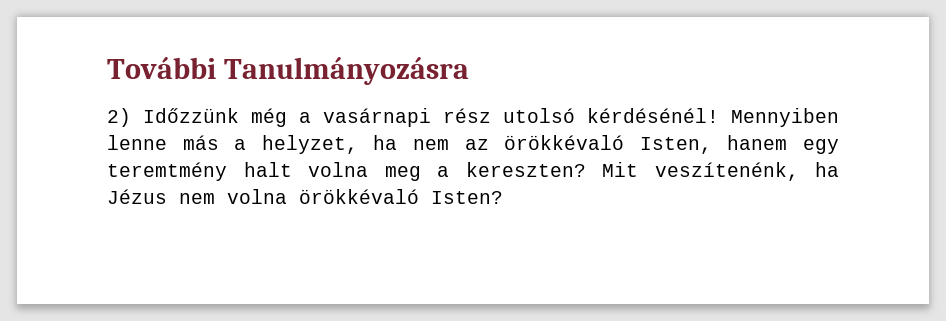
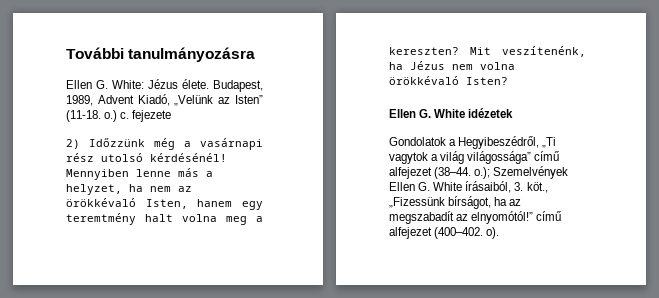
- További Tanulmányozásra
+ További tanulmányozásra
+ Ellen G. White: Jézus élete. Budapest, 1989, Advent Kiadó, „Velünk az Isten” (11-18. o.) c. fejezete
+ Ellen G. White idézetek
+ Gondolatok a Hegyibeszédről, „Ti vagytok a világ világossága” című alfejezet (38–44. o.); Szemelvények Ellen G. White írásaiból, 3. köt., „Fizessünk bírságot, ha az megszabadít az elnyomótól!” című alfejezet (400–402. o).

